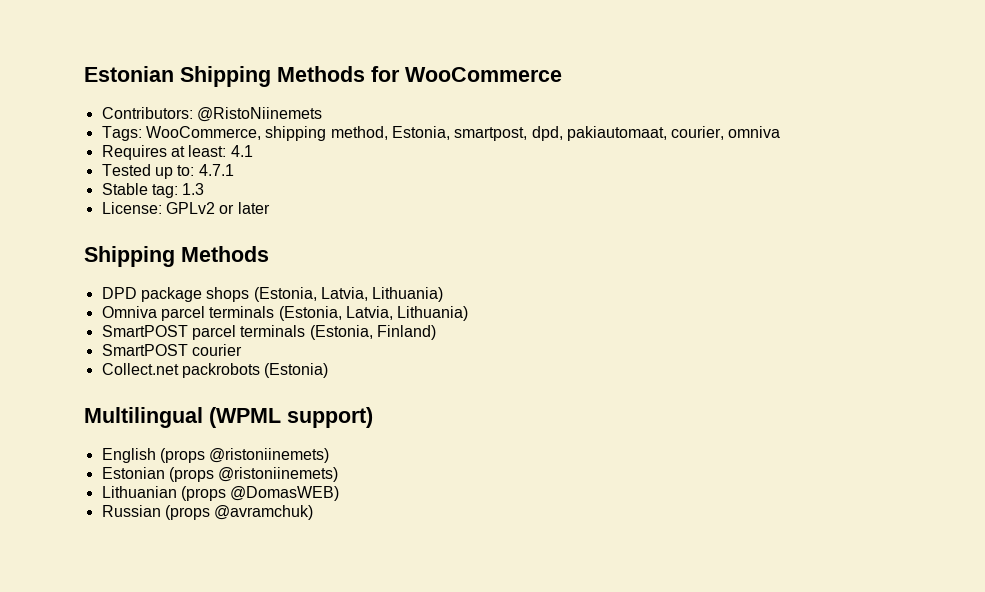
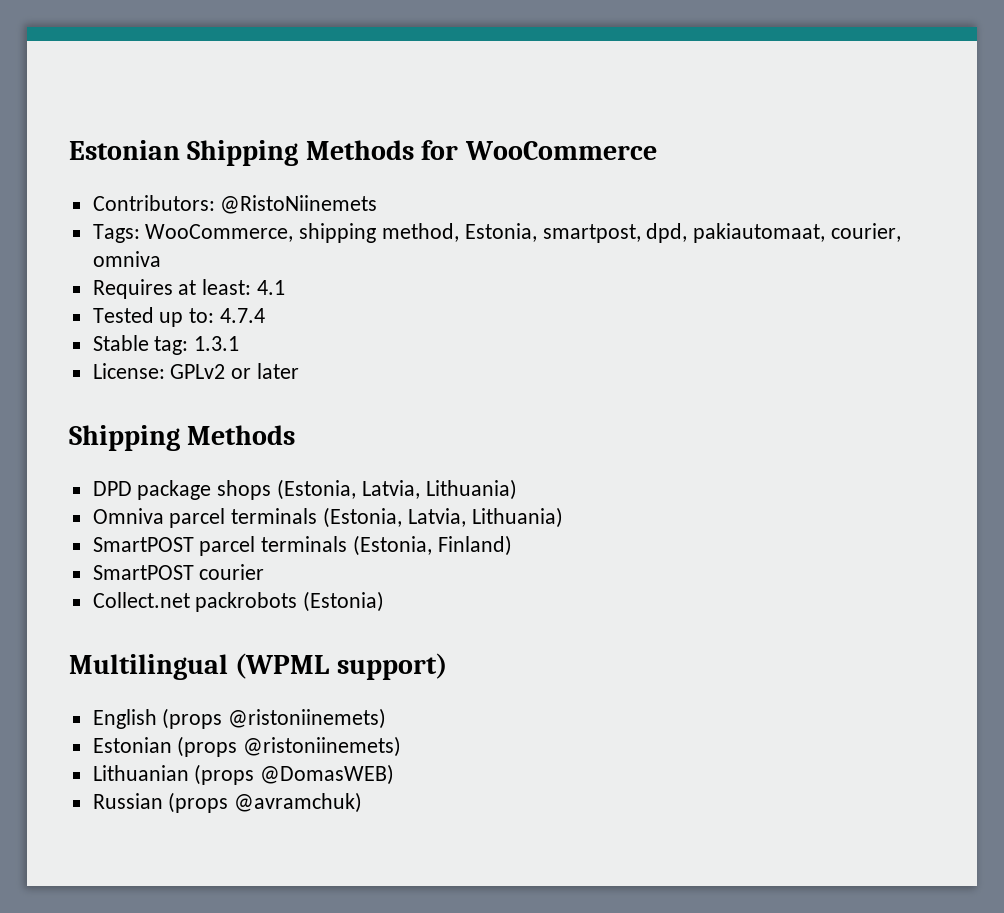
- Tested up to: 4.7.1
+ Tested up to: 4.7.4
- Stable tag: 1.3
+ Stable tag: 1.3.1

